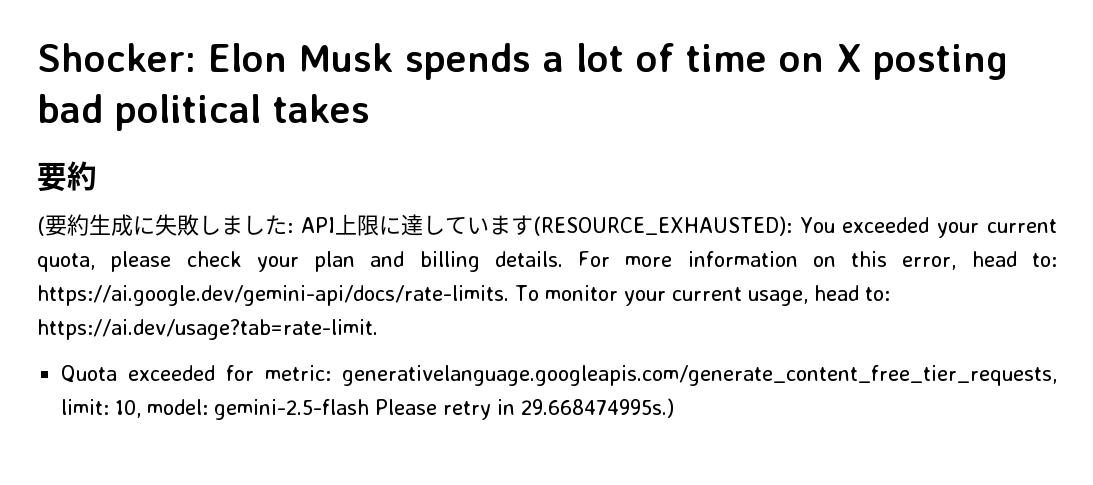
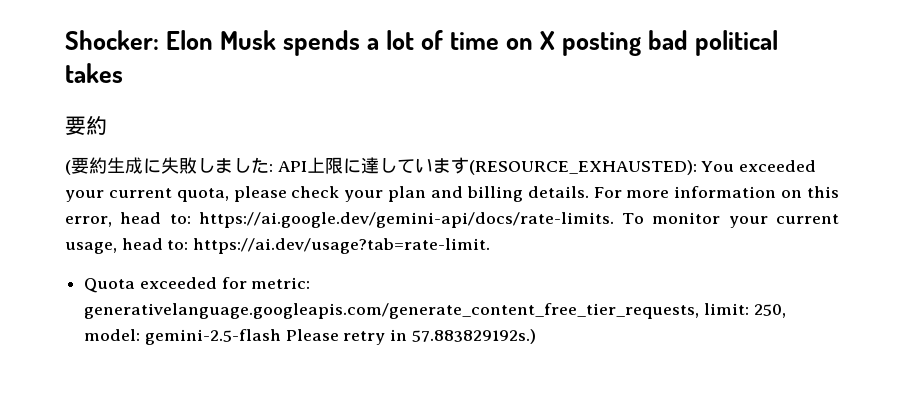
- Quota exceeded for metric: generativelanguage.googleapis.com/generate_content_free_tier_requests, limit: 10, model: gemini-2.5-flash Please retry in 29.668474995s.)
+ Quota exceeded for metric: generativelanguage.googleapis.com/generate_content_free_tier_requests, limit: 250, model: gemini-2.5-flash Please retry in 57.883829192s.)

